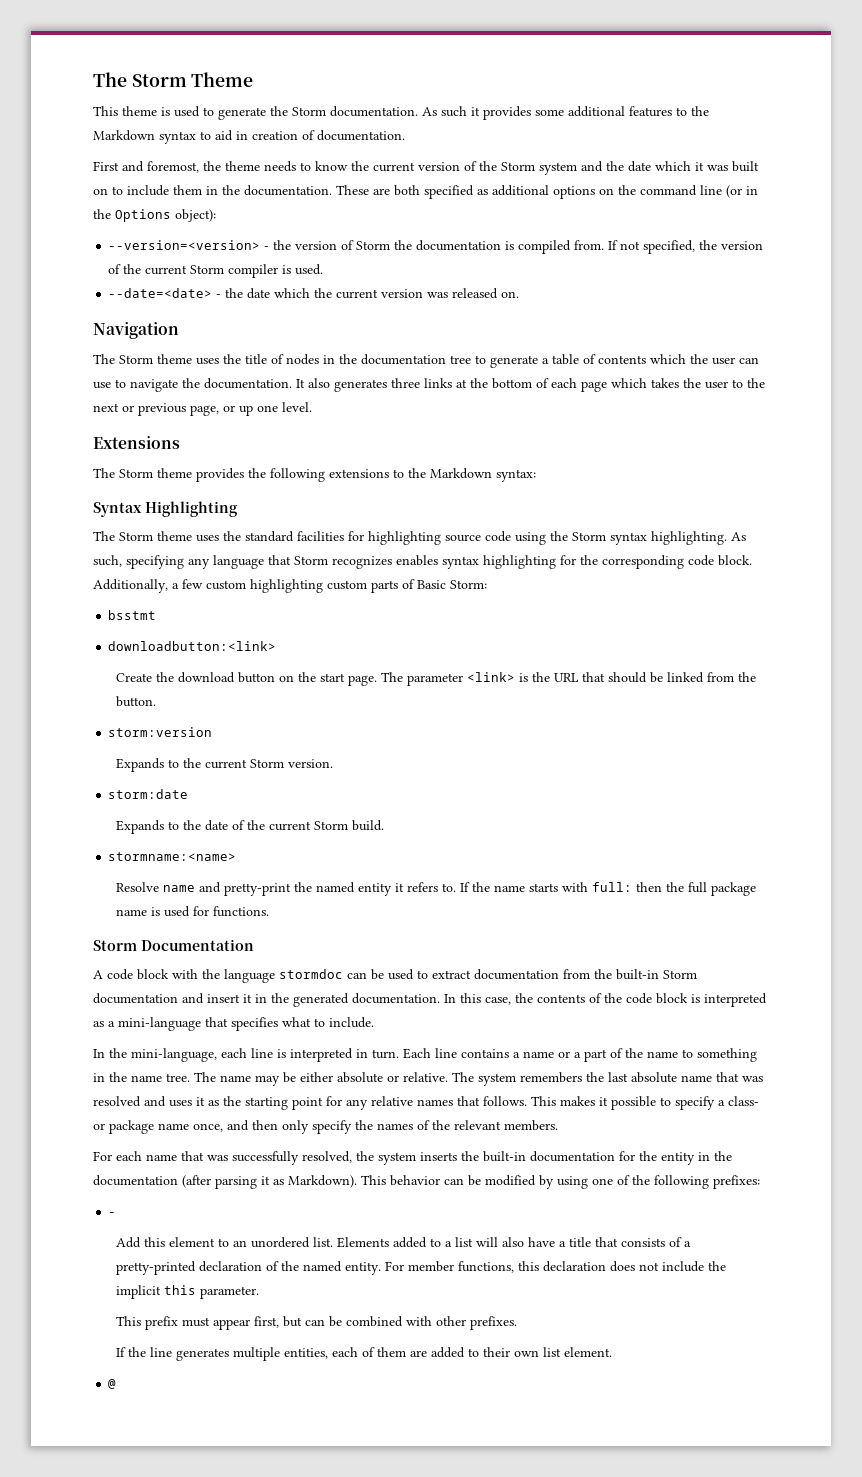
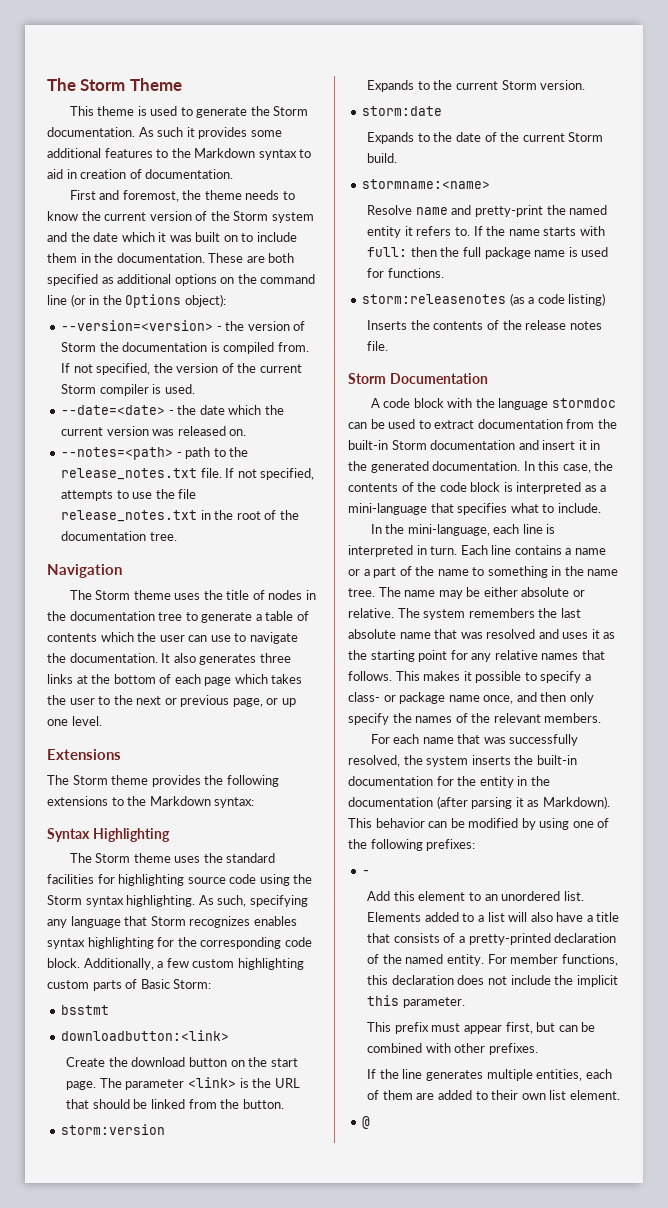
+ --notes=<path> - path to the release_notes.txt file. If not specified, attempts to use the file release_notes.txt in the root of the documentation tree.
+ storm:releasenotes (as a code listing)
+ Inserts the contents of the release notes file.

